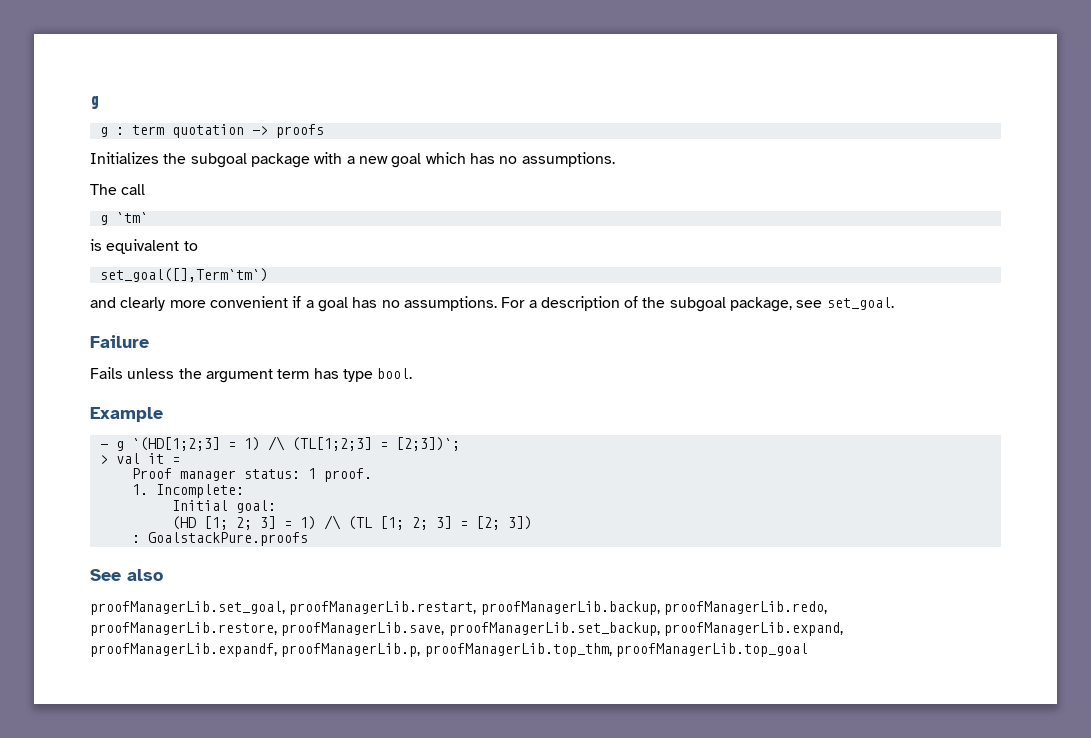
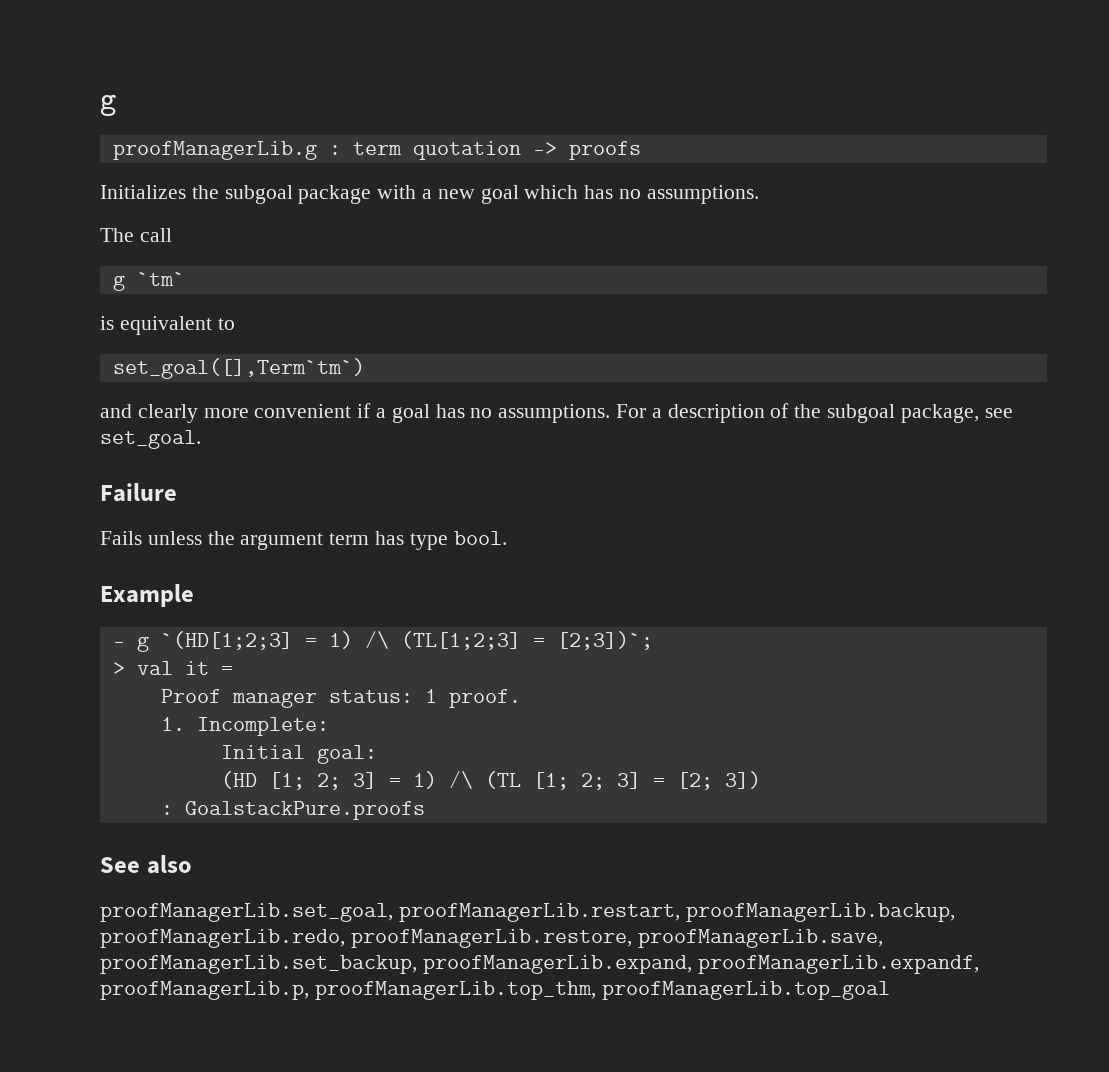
- g : term quotation -> proofs
+ proofManagerLib.g : term quotation -> proofs

